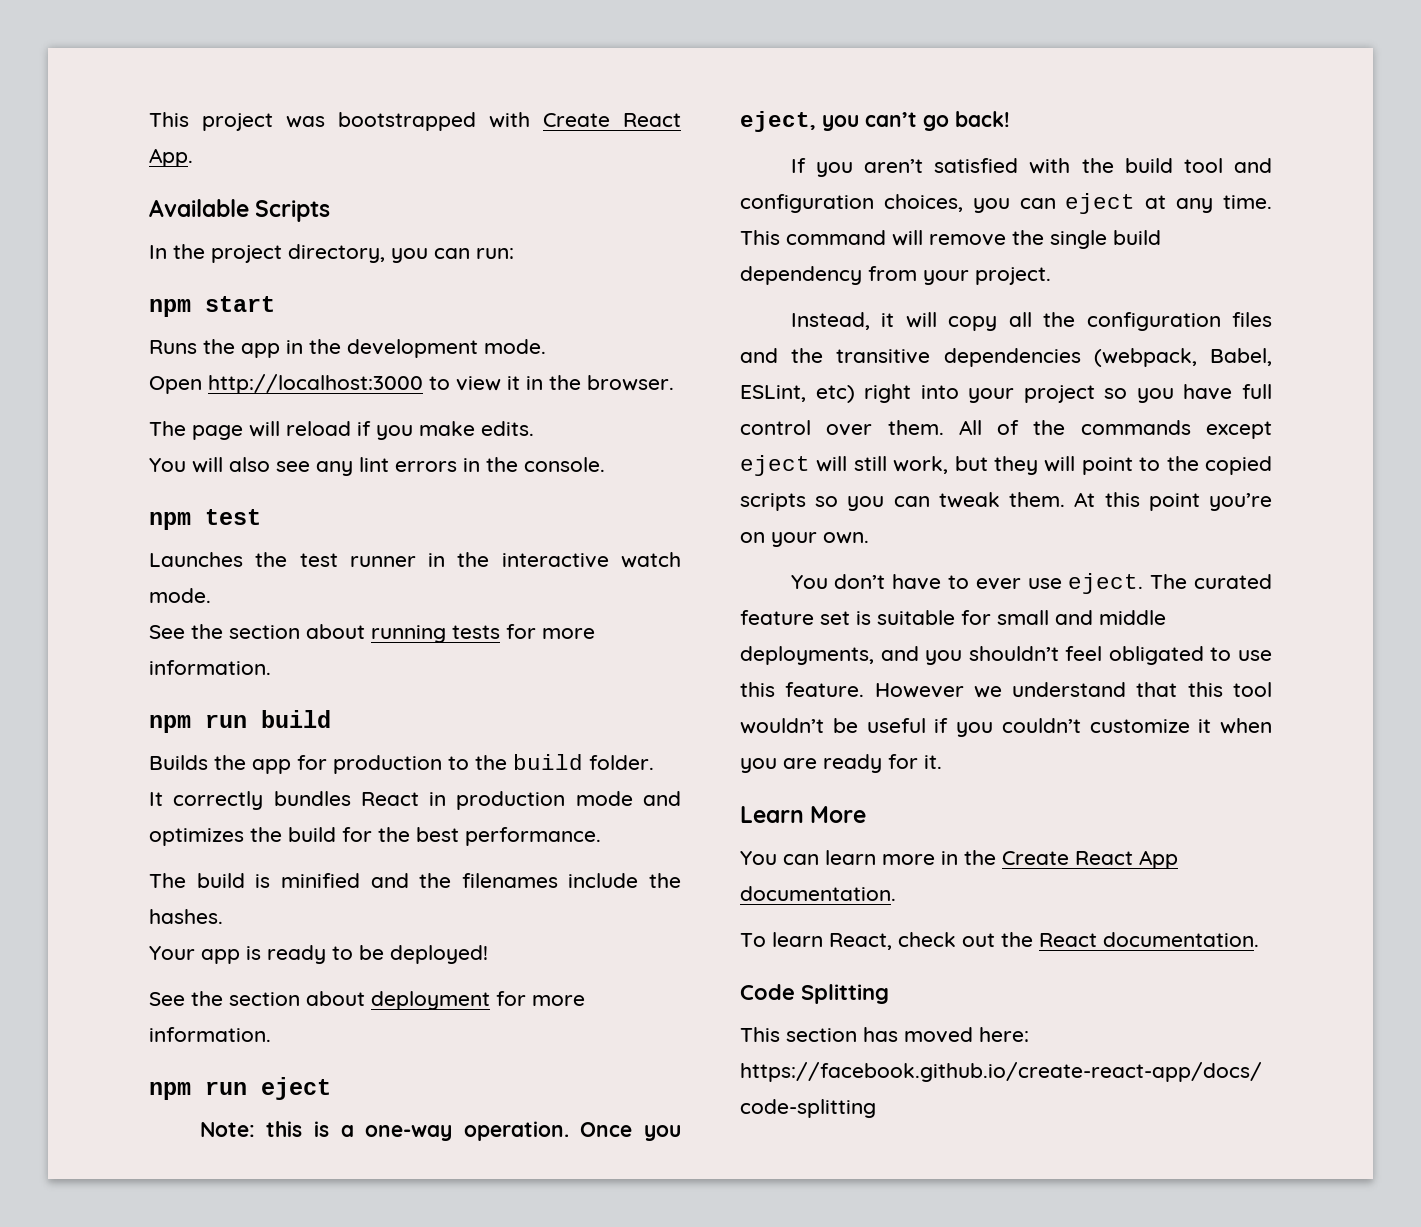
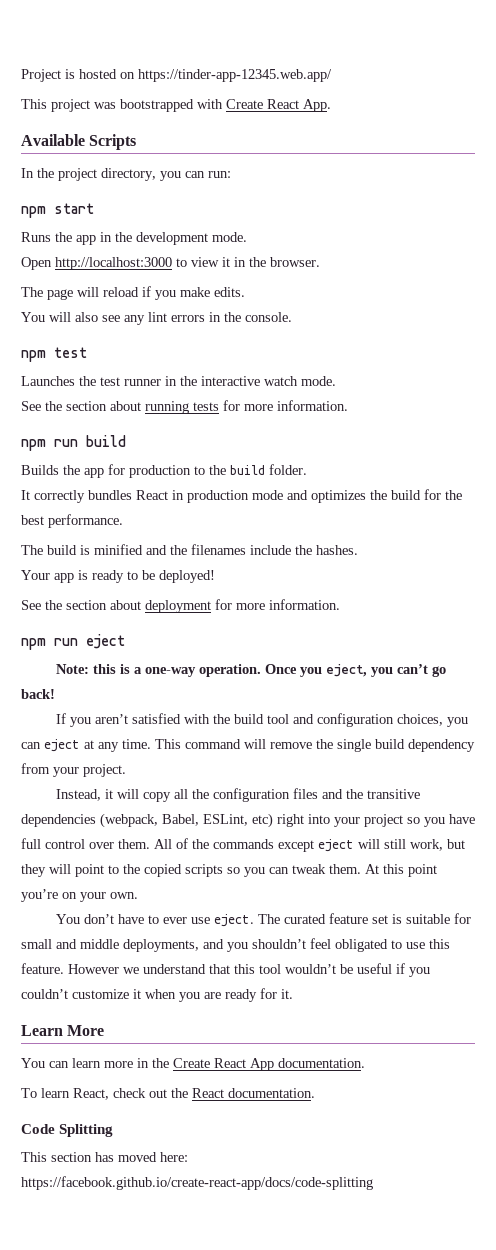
+ Project is hosted on https://tinder-app-12345.web.app/

